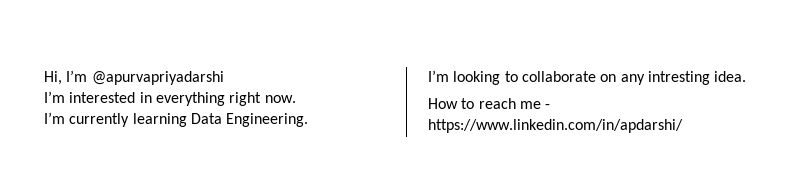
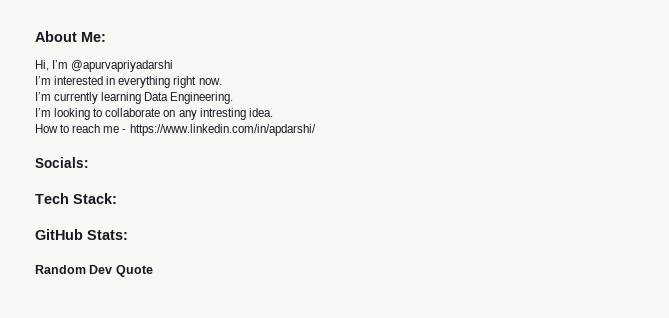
+ About Me:
+ Socials:
+ Tech Stack:
+ GitHub Stats:
+ Random Dev Quote

